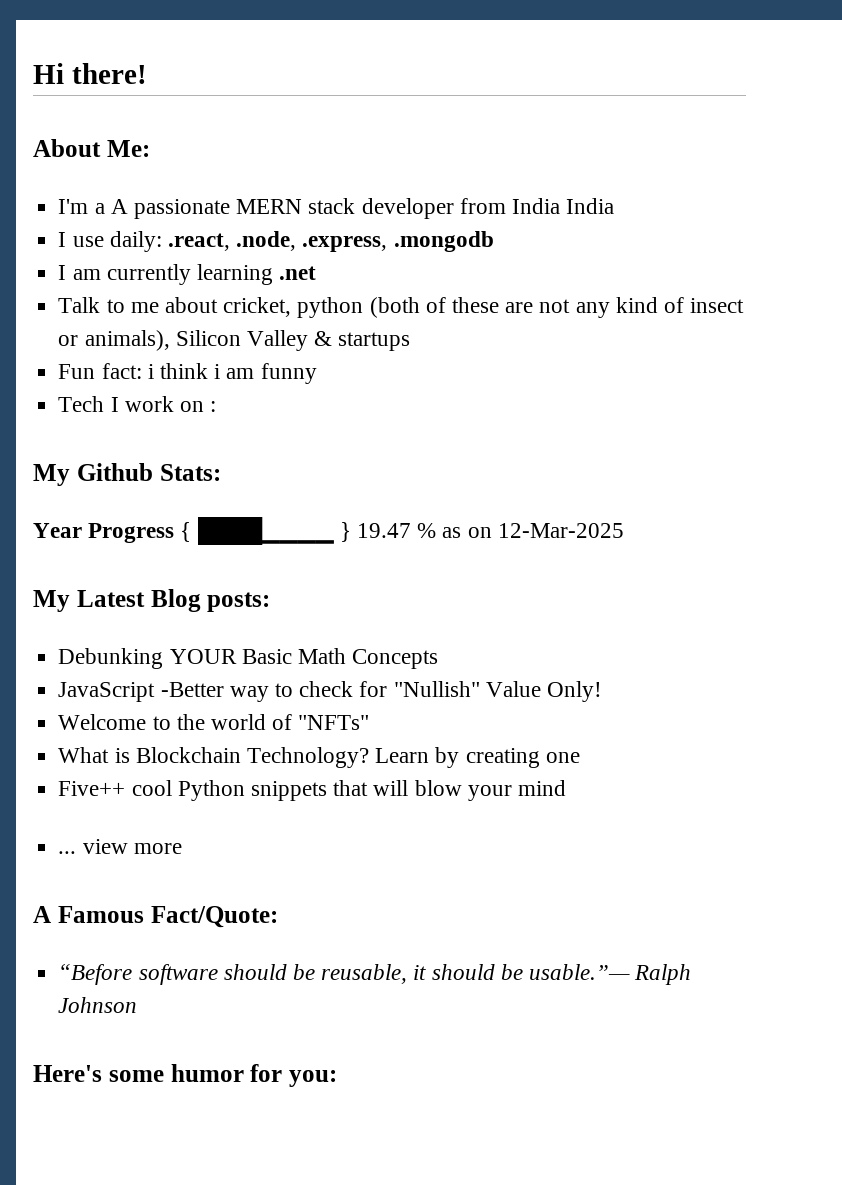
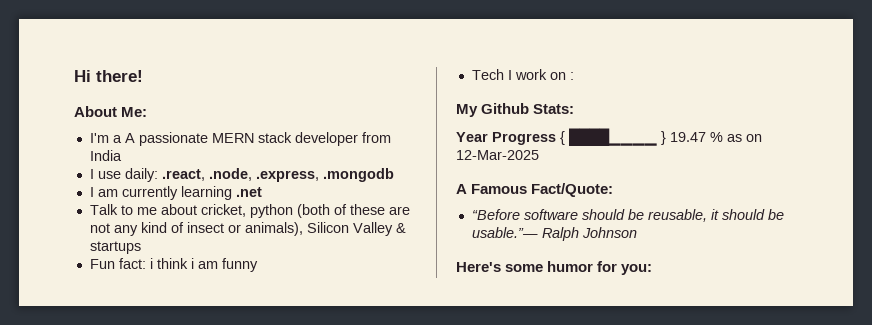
- I'm a A passionate MERN stack developer from India India
+ I'm a A passionate MERN stack developer from India
- My Latest Blog posts:
- Debunking YOUR Basic Math Concepts
- JavaScript -Better way to check for "Nullish" Value Only!
- Welcome to the world of "NFTs"
- What is Blockchain Technology? Learn by creating one
- Five++ cool Python snippets that will blow your mind
- ... view more

